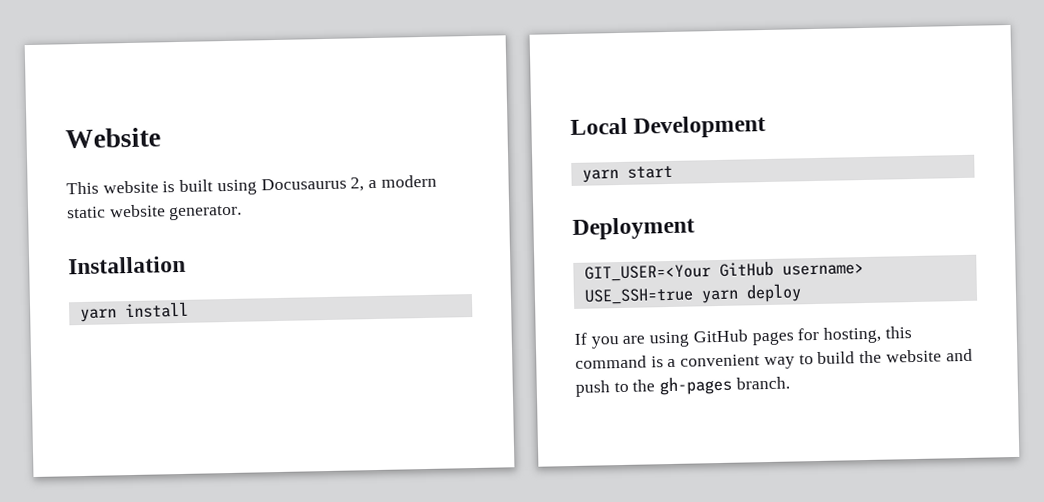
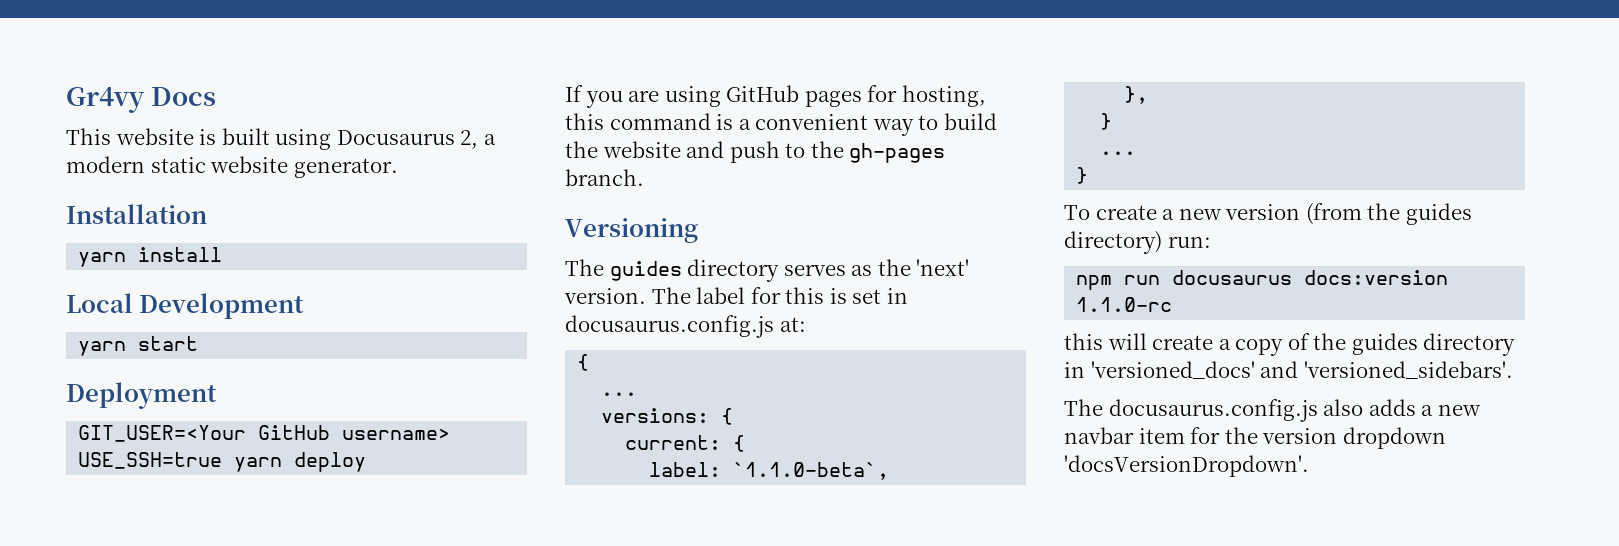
- Website
+ Gr4vy Docs
+ Versioning
+ The guides directory serves as the 'next' version. The label for this is set in docusaurus.config.js at:
+ {
+ ...
+ versions: {
+ current: {
+ label: `1.1.0-beta`,
+ },
+ }
+ ...
+ }
+ To create a new version (from the guides directory) run:
+ npm run docusaurus docs:version 1.1.0-rc
+ this will create a copy of the guides directory in 'versioned_docs' and 'versioned_sidebars'.
+ The docusaurus.config.js also adds a new navbar item for the version dropdown 'docsVersionDropdown'.

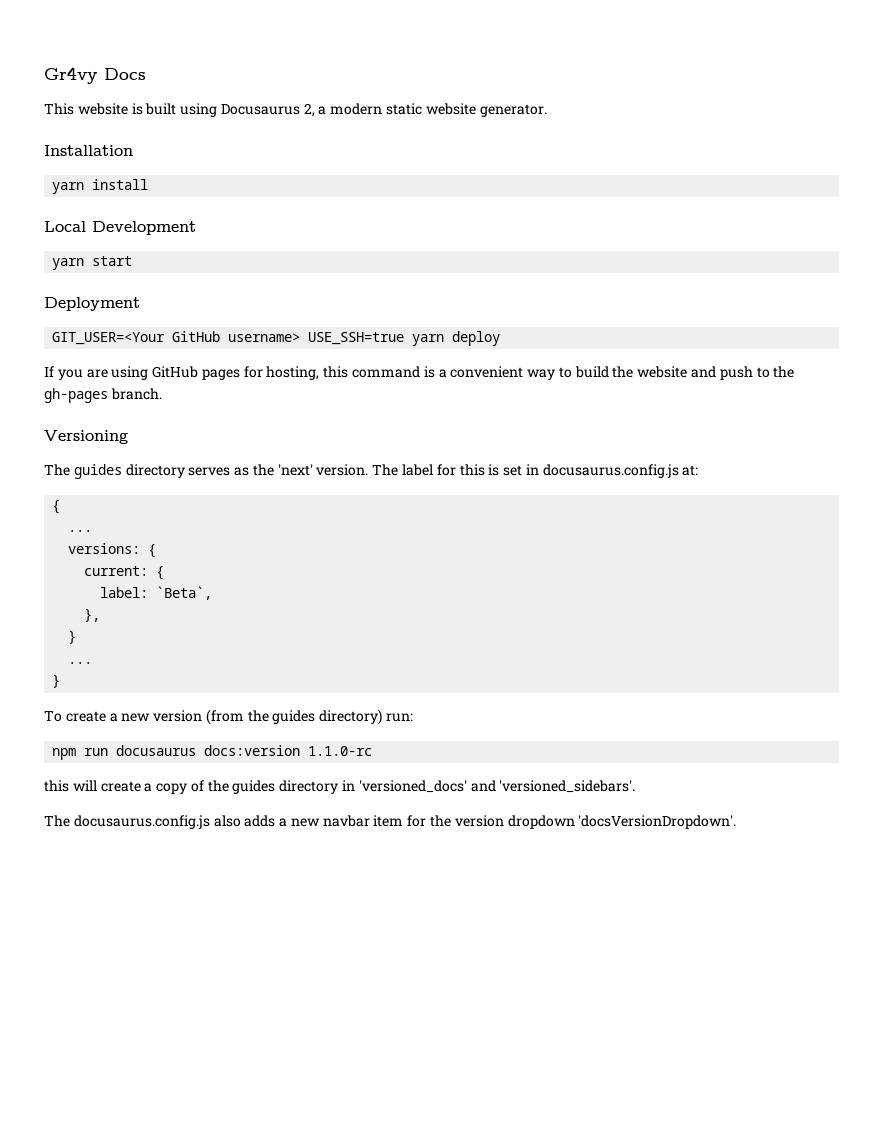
- label: `1.1.0-beta`,
+ label: `Beta`,

